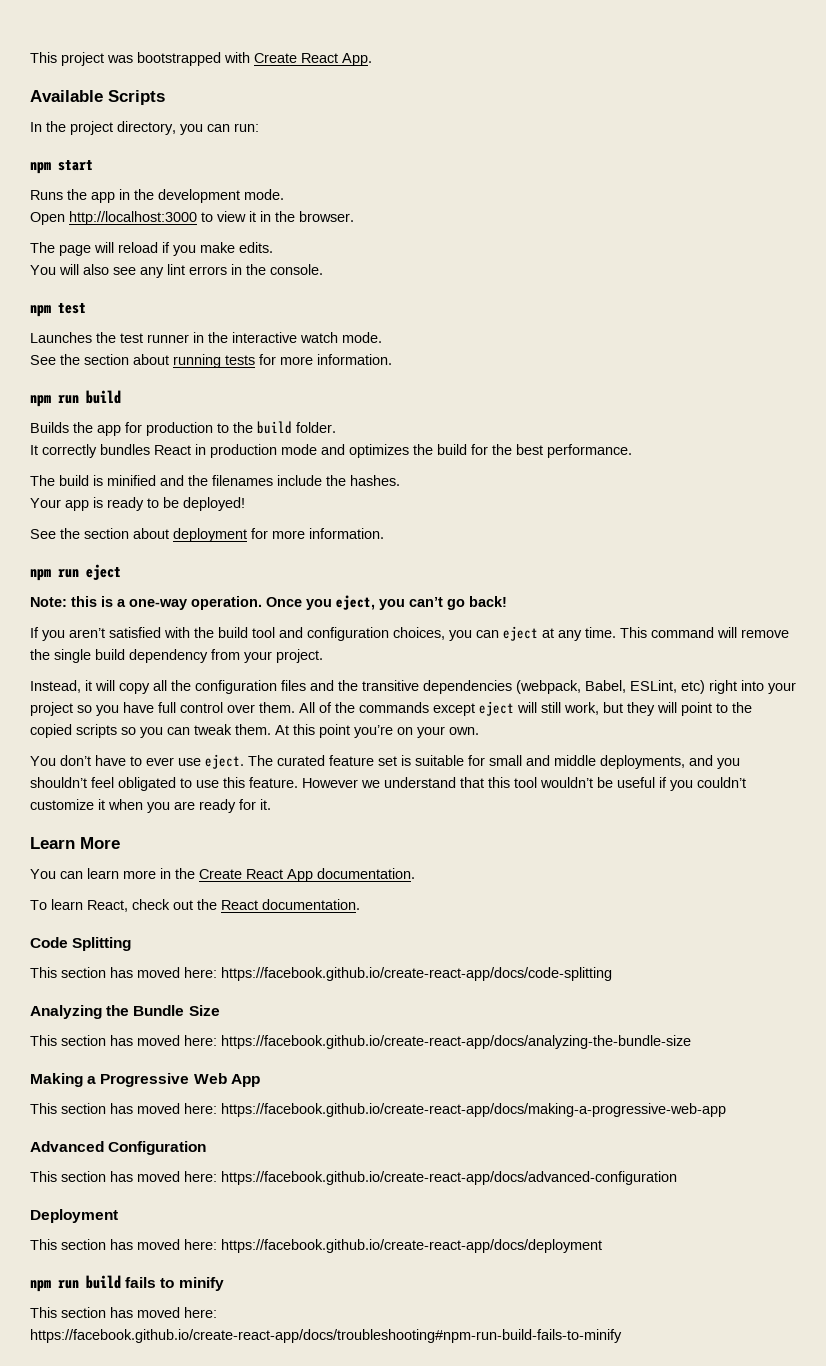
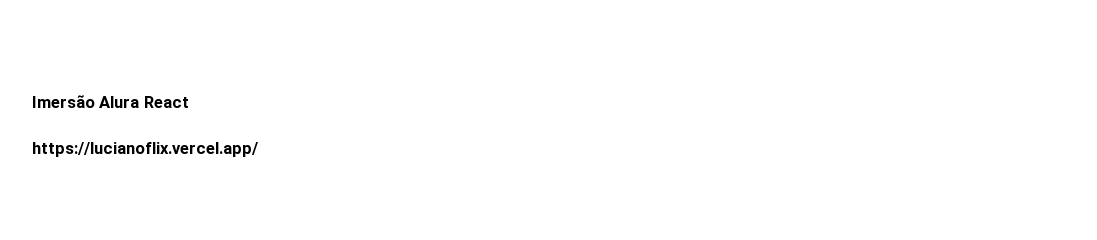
- This project was bootstrapped with Create React App.
- Available Scripts
- In the project directory, you can run:
- npm start
- Runs the app in the development mode.
- Open http://localhost:3000 to view it in the browser.
- The page will reload if you make edits.
- You will also see any lint errors in the console.
- npm test
- Launches the test runner in the interactive watch mode.
- See the section about running tests for more information.
- npm run build
- Builds the app for production to the build folder.
- It correctly bundles React in production mode and optimizes the build for the best performance.
- The build is minified and the filenames include the hashes.
- Your app is ready to be deployed!
- See the section about deployment for more information.
- npm run eject
- Note: this is a one-way operation. Once you eject, you can’t go back!
- If you aren’t satisfied with the build tool and configuration choices, you can eject at any time. This command will remove the single build dependency from your project.
- Instead, it will copy all the configuration files and the transitive dependencies (webpack, Babel, ESLint, etc) right into your project so you have full control over them. All of the commands except eject will still work, but they will point to the copied scripts so you can tweak them. At this point you’re on your own.
- You don’t have to ever use eject. The curated feature set is suitable for small and middle deployments, and you shouldn’t feel obligated to use this feature. However we understand that this tool wouldn’t be useful if you couldn’t customize it when you are ready for it.
- Learn More
- You can learn more in the Create React App documentation.
- To learn React, check out the React documentation.
- Code Splitting
- This section has moved here: https://facebook.github.io/create-react-app/docs/code-splitting
- Analyzing the Bundle Size
- This section has moved here: https://facebook.github.io/create-react-app/docs/analyzing-the-bundle-size
- Making a Progressive Web App
- This section has moved here: https://facebook.github.io/create-react-app/docs/making-a-progressive-web-app
- Advanced Configuration
- This section has moved here: https://facebook.github.io/create-react-app/docs/advanced-configuration
- Deployment
- This section has moved here: https://facebook.github.io/create-react-app/docs/deployment
- npm run build fails to minify
- This section has moved here: https://facebook.github.io/create-react-app/docs/troubleshooting#npm-run-build-fails-to-minify
+ Imersão Alura React
+ https://lucianoflix.vercel.app/

